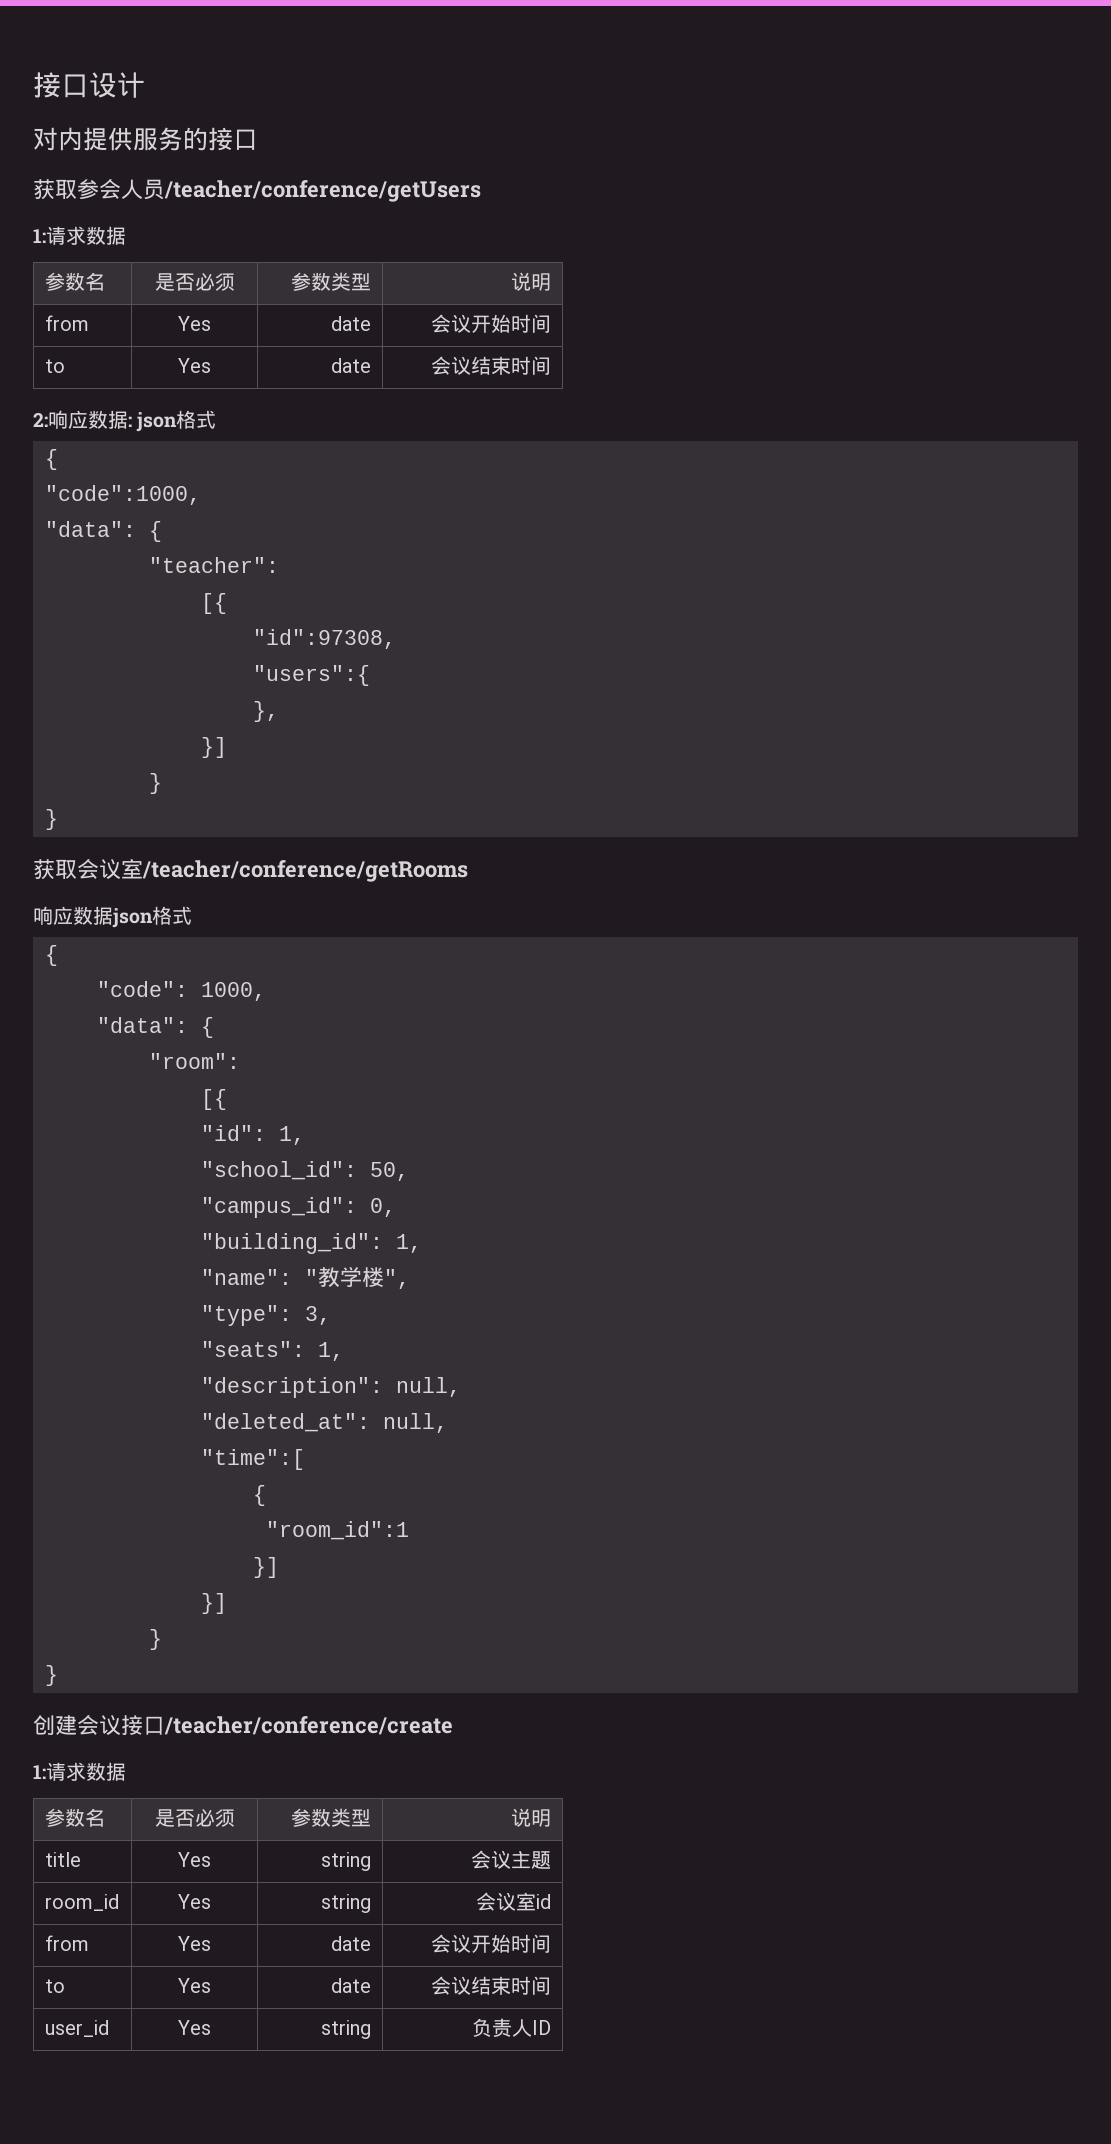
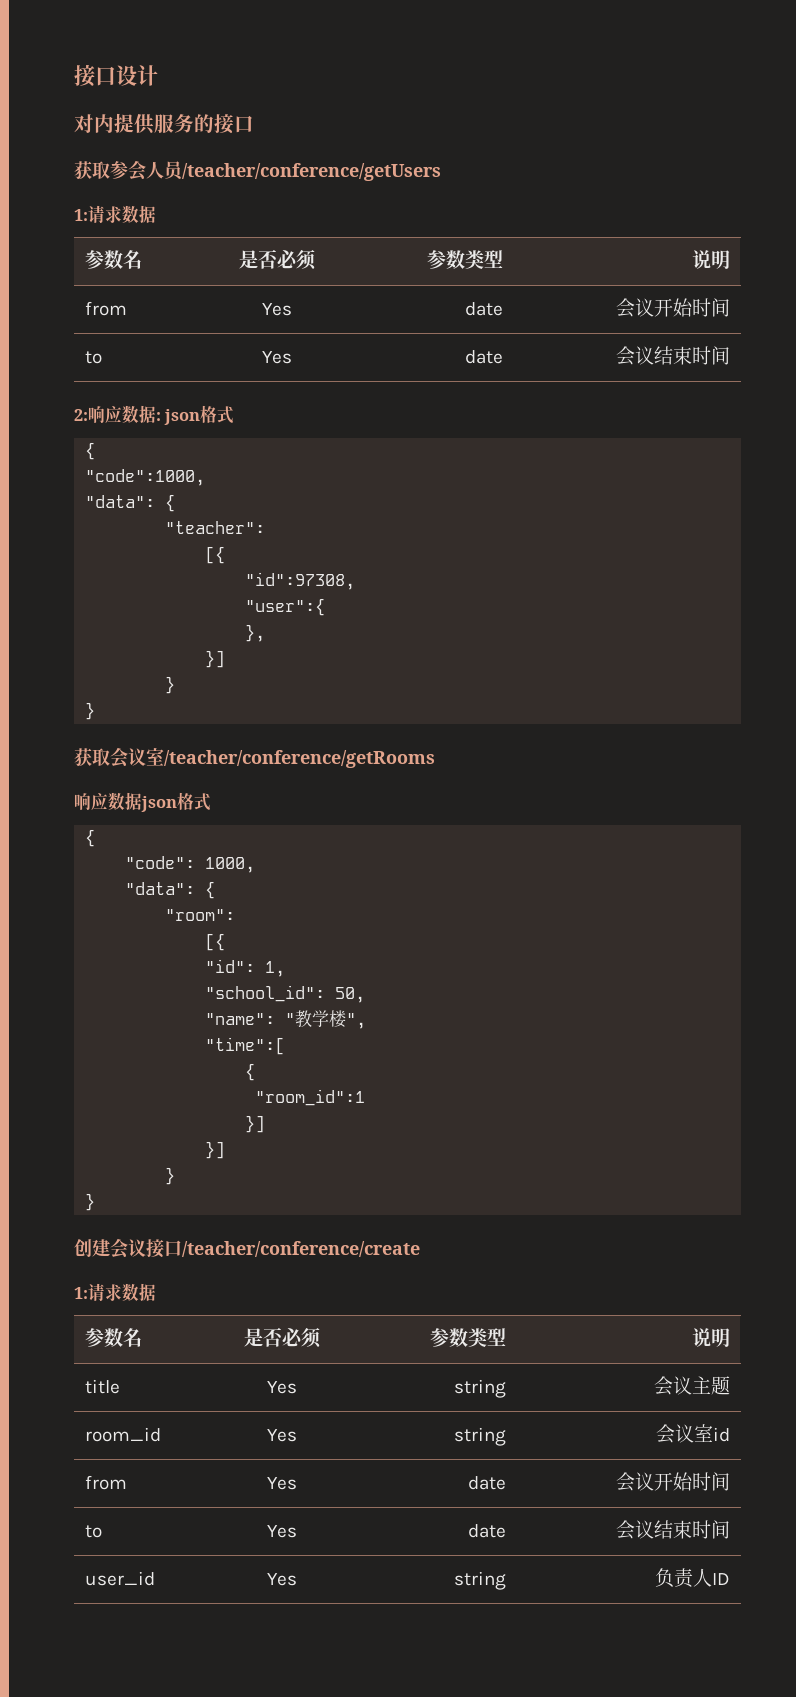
- "users":{
+ "user":{
- "campus_id": 0,
- "building_id": 1,
- "type": 3,
- "seats": 1,
- "description": null,
- "deleted_at": null,

